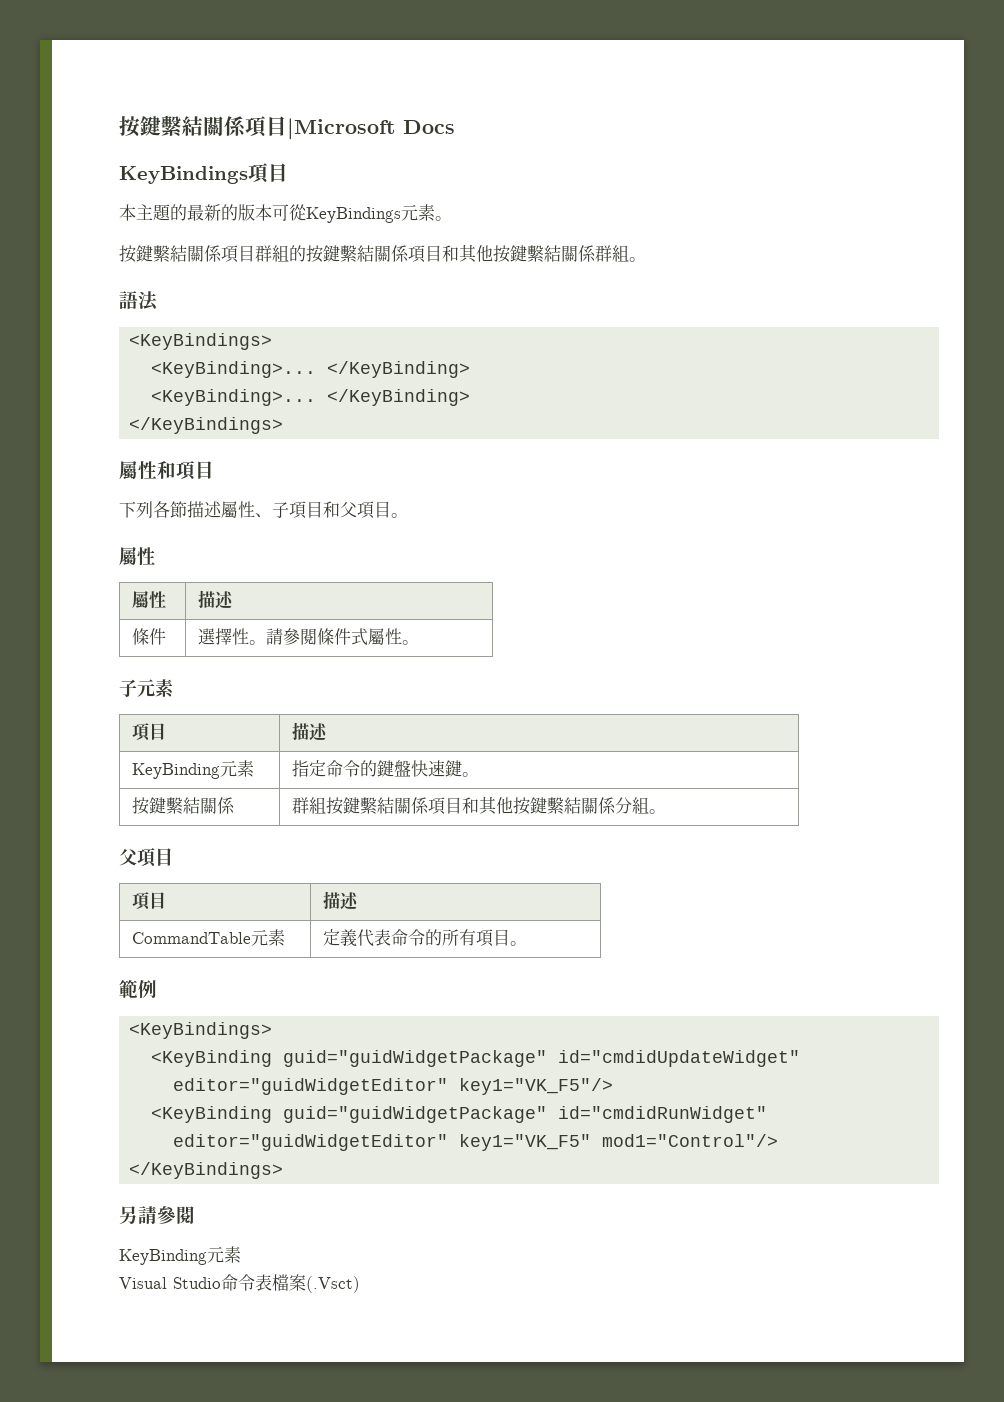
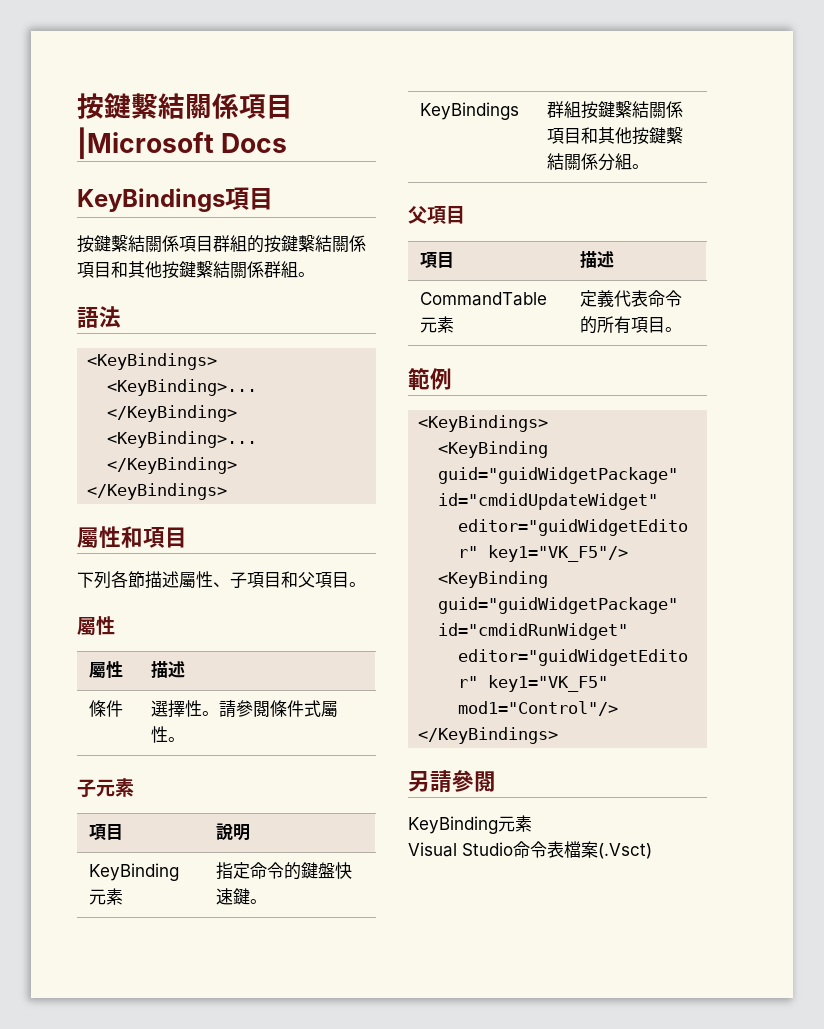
- 本主題的最新的版本可從KeyBindings元素。
  子元素
- 項目 | 描述
+ 項目 | 說明
- 按鍵繫結關係 | 群組按鍵繫結關係項目和其他按鍵繫結關係分組。
+ KeyBindings | 群組按鍵繫結關係項目和其他按鍵繫結關係分組。

